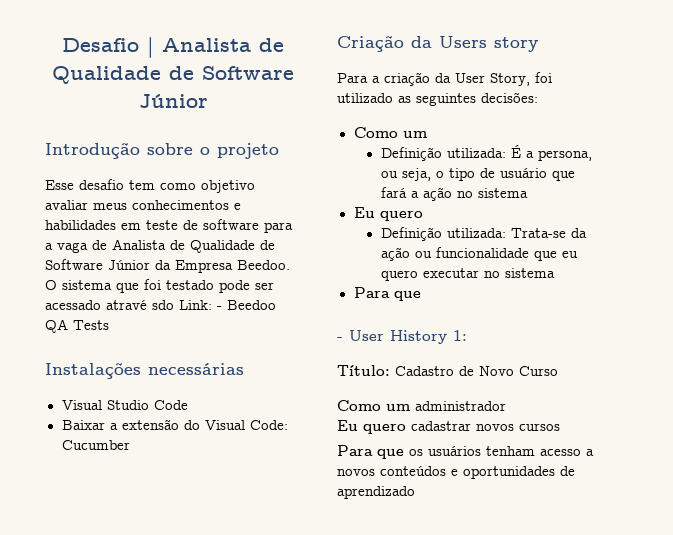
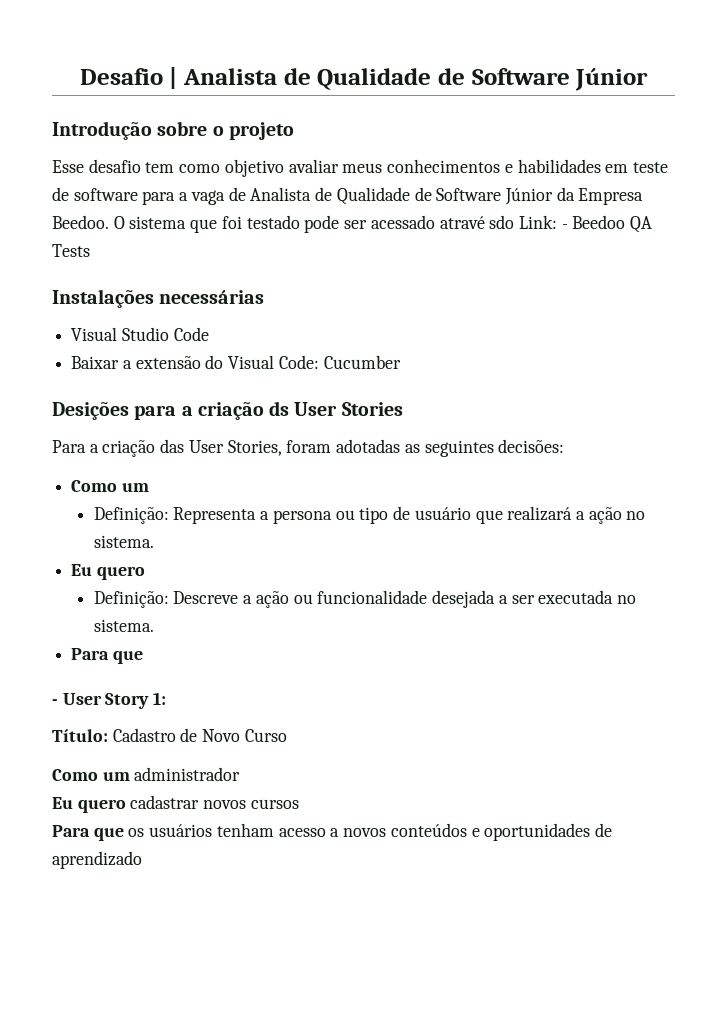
- Criação da Users story
- Para a criação da User Story, foi utilizado as seguintes decisões:
+ Desições para a criação ds User Stories
+ Para a criação das User Stories, foram adotadas as seguintes decisões:
- Definição utilizada: É a persona, ou seja, o tipo de usuário que fará a ação no sistema
+ Definição: Representa a persona ou tipo de usuário que realizará a ação no sistema.
- Definição utilizada: Trata-se da ação ou funcionalidade que eu quero executar no sistema
+ Definição: Descreve a ação ou funcionalidade desejada a ser executada no sistema.
- - User History 1:
+ - User Story 1:

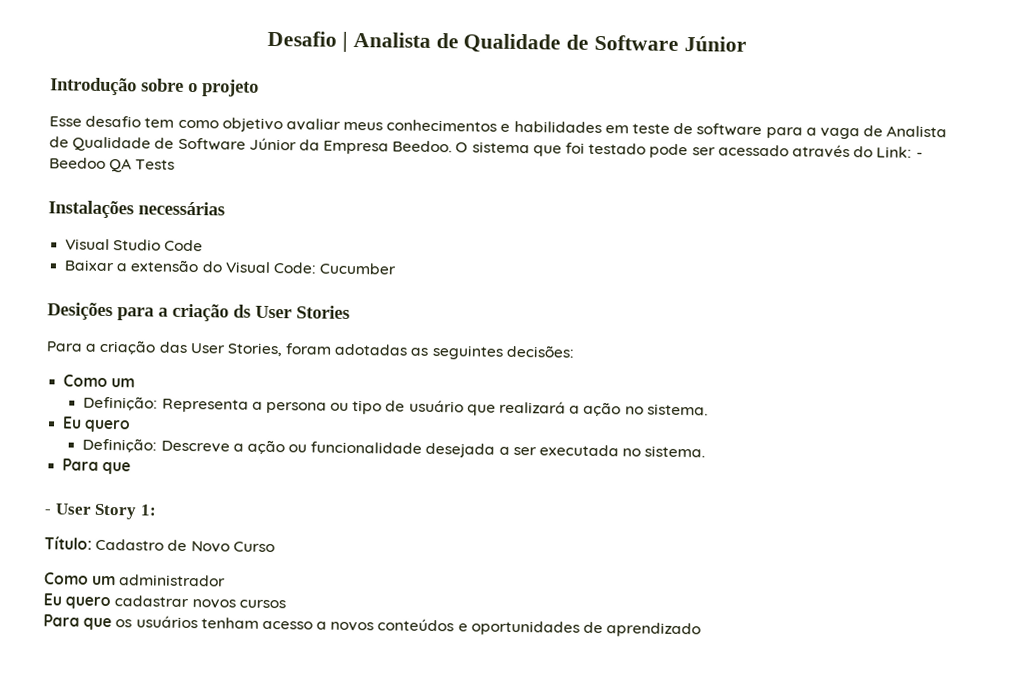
- O sistema que foi testado pode ser acessado atravé sdo Link: - Beedoo QA Tests
+ O sistema que foi testado pode ser acessado através do Link: - Beedoo QA Tests

